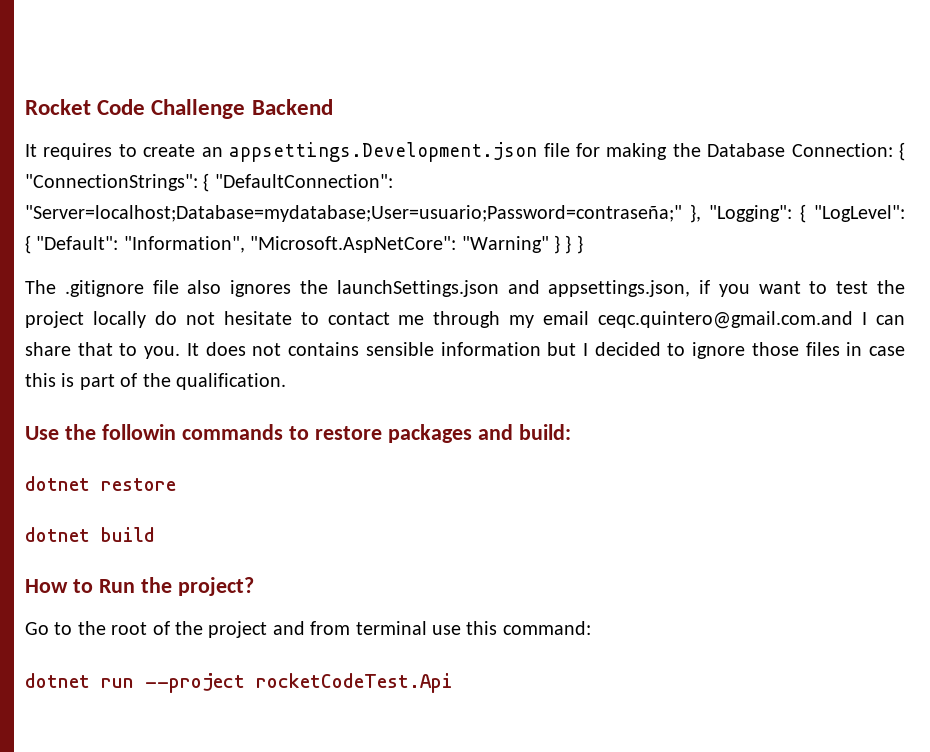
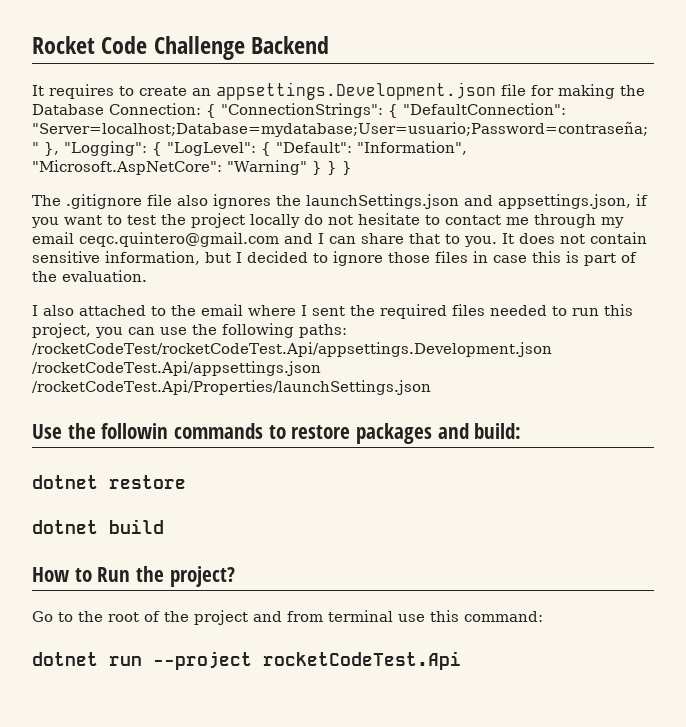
- The .gitignore file also ignores the launchSettings.json and appsettings.json, if you want to test the project locally do not hesitate to contact me through my email ceqc.quintero@gmail.com.and I can share that to you.
+ The .gitignore file also ignores the launchSettings.json and appsettings.json, if you want to test the project locally do not hesitate to contact me through my email ceqc.quintero@gmail.com and I can share that to you.
- It does not contains sensible information but I decided to ignore those files in case this is part of the qualification.
+ It does not contain sensitive information, but I decided to ignore those files in case this is part of the evaluation.
+ I also attached to the email where I sent the required files needed to run this project, you can use the following paths: /rocketCodeTest/rocketCodeTest.Api/appsettings.Development.json /rocketCodeTest.Api/appsettings.json /rocketCodeTest.Api/Properties/launchSettings.json

